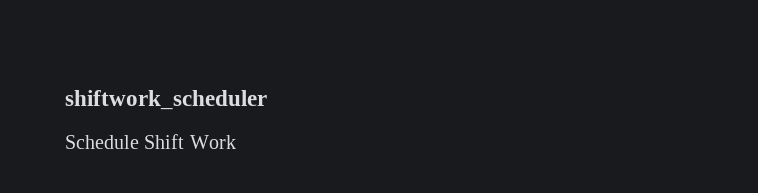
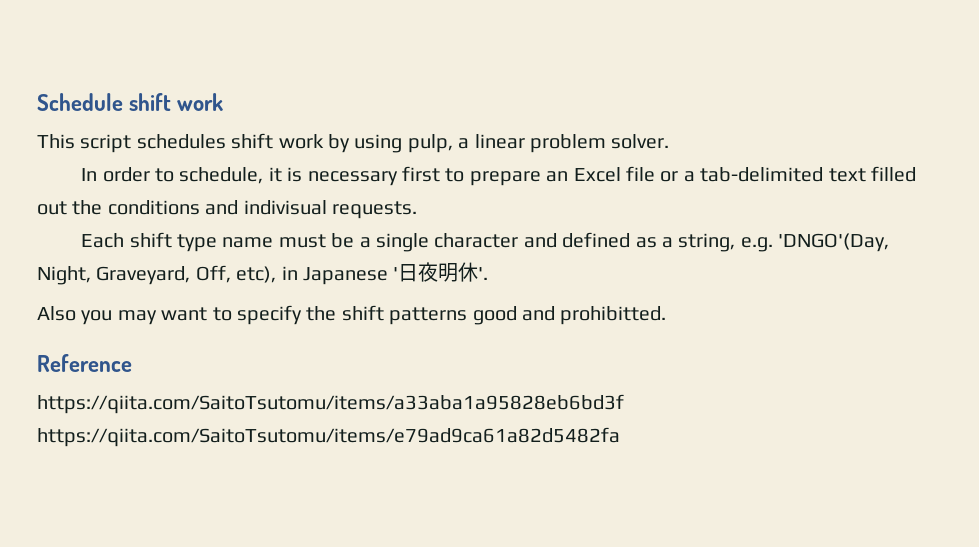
- shiftwork_scheduler
- Schedule Shift Work
+ Schedule shift work
+ This script schedules shift work by using pulp, a linear problem solver.
+ In order to schedule, it is necessary first to prepare an Excel file or a tab-delimited text filled out the conditions and indivisual requests.
+ Each shift type name must be a single character and defined as a string, e.g. 'DNGO'(Day, Night, Graveyard, Off, etc), in Japanese '日夜明休'.
+ Also you may want to specify the shift patterns good and prohibitted.
+ Reference
+ https://qiita.com/SaitoTsutomu/items/a33aba1a95828eb6bd3f https://qiita.com/SaitoTsutomu/items/e79ad9ca61a82d5482fa

